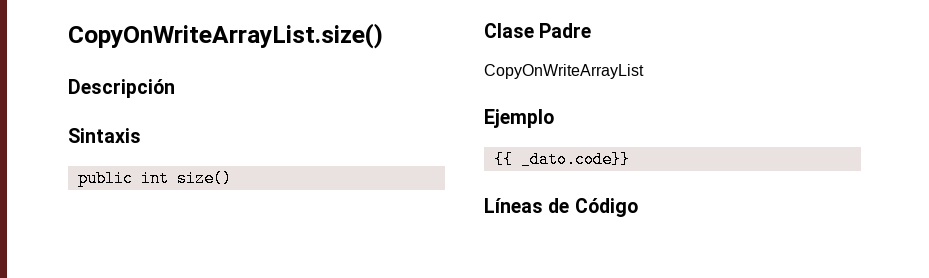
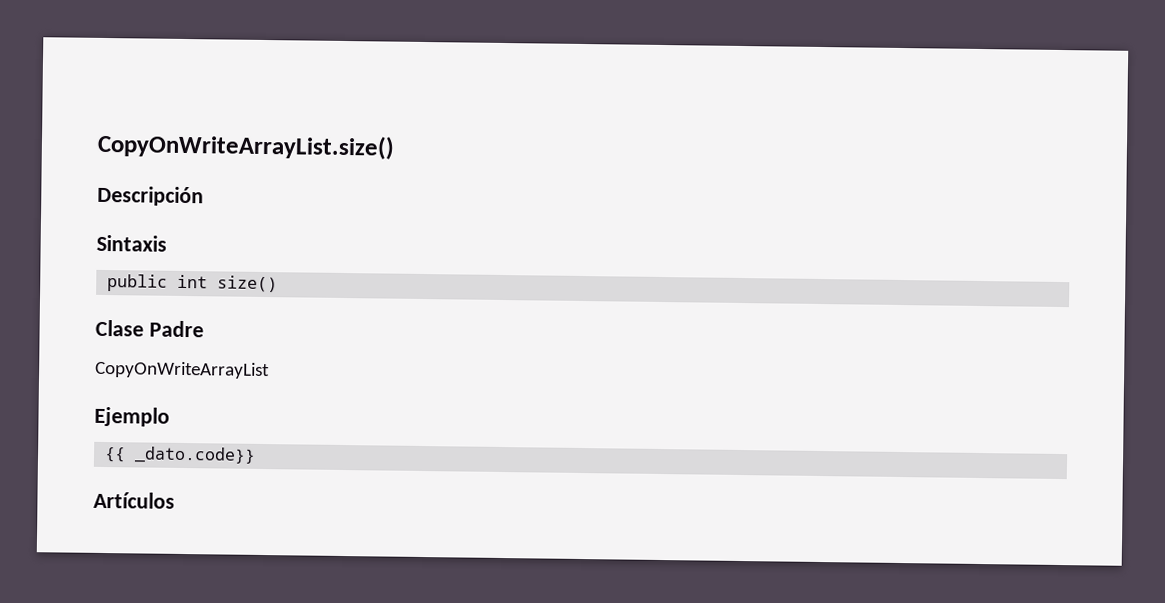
- Líneas de Código
+ Artículos

